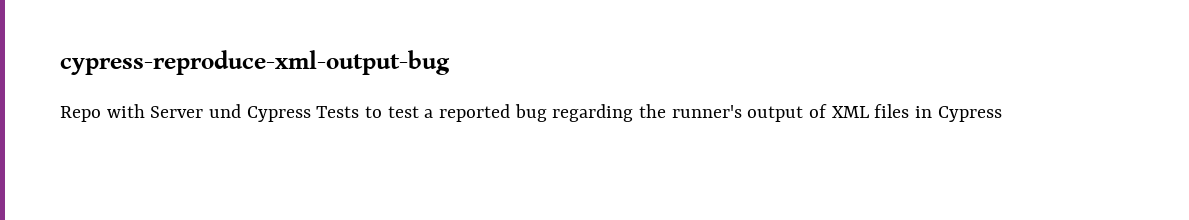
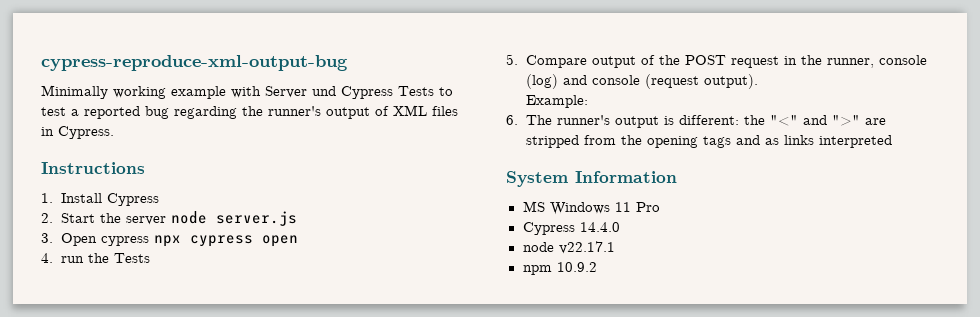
- Repo with Server und Cypress Tests to test a reported bug regarding the runner's output of XML files in Cypress
+ Minimally working example with Server und Cypress Tests to test a reported bug regarding the runner's output of XML files in Cypress.
+ Instructions
+ 1. Install Cypress
+ 2. Start the server node server.js
+ 3. Open cypress npx cypress open
+ 4. run the Tests
+ 5. Compare output of the POST request in the runner, console (log) and console (request output).
+ Example:
+ 6. The runner's output is different: the "<" and ">" are stripped from the opening tags and as links interpreted
+ System Information
+ MS Windows 11 Pro
+ Cypress 14.4.0
+ node v22.17.1
+ npm 10.9.2

